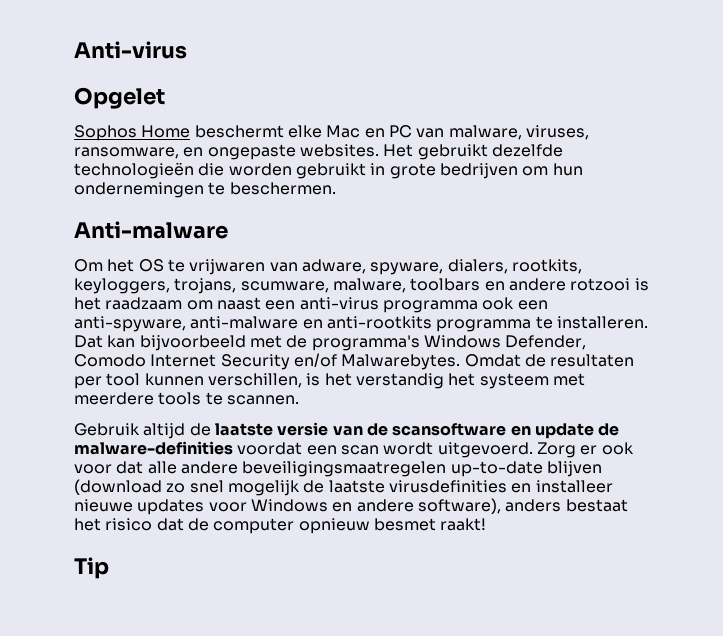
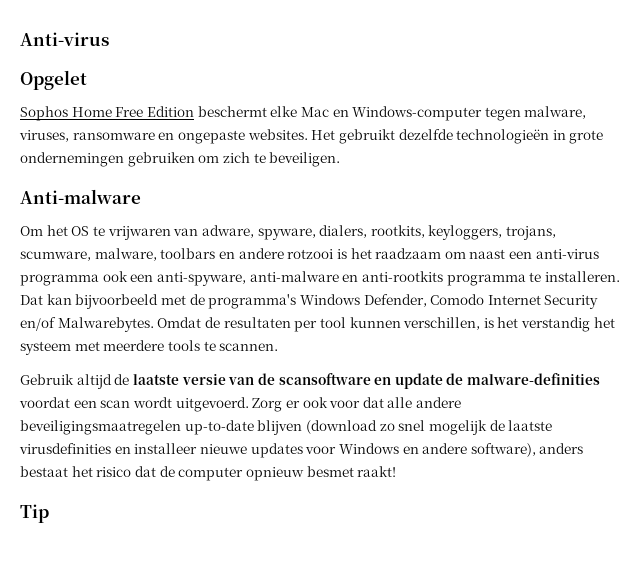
- Sophos Home beschermt elke Mac en PC van malware, viruses, ransomware, en ongepaste websites.
+ Sophos Home Free Edition beschermt elke Mac en Windows-computer tegen malware, viruses, ransomware en ongepaste websites.
- Het gebruikt dezelfde technologieën die worden gebruikt in grote bedrijven om hun ondernemingen te beschermen.
+ Het gebruikt dezelfde technologieën in grote ondernemingen gebruiken om zich te beveiligen.

